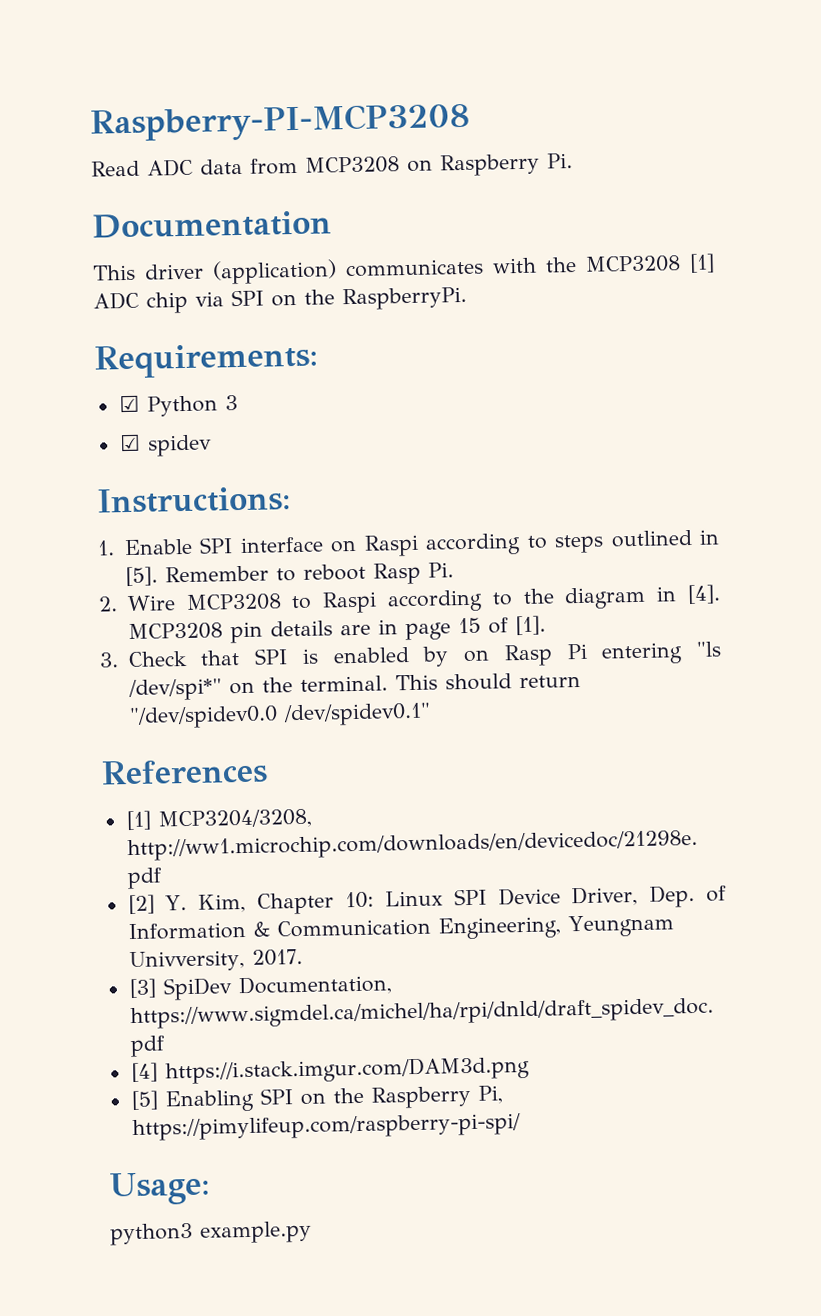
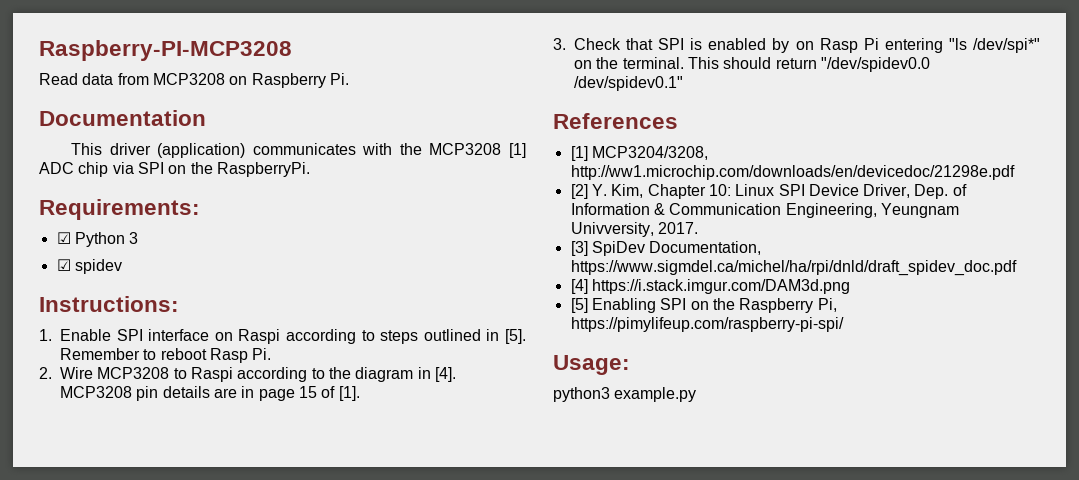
- Read ADC data from MCP3208 on Raspberry Pi.
+ Read data from MCP3208 on Raspberry Pi.

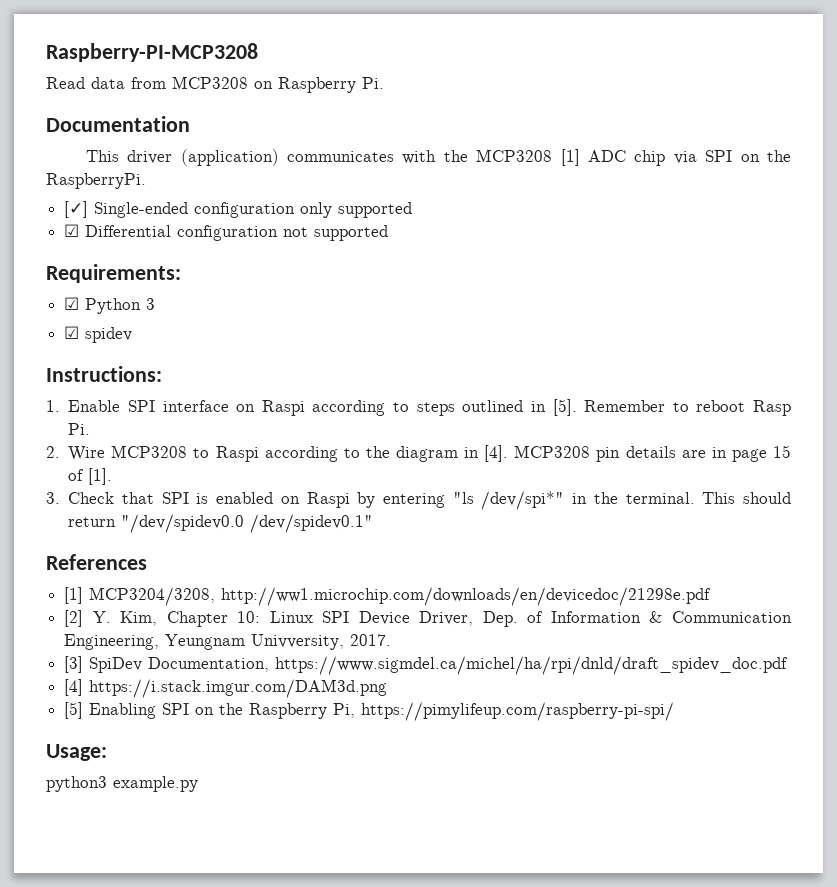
+ [✓] Single-ended configuration only supported
+ ☑ Differential configuration not supported
- 3. Check that SPI is enabled by on Rasp Pi entering "ls /dev/spi*" on the terminal.
+ 3. Check that SPI is enabled on Raspi by entering "ls /dev/spi*" in the terminal.

